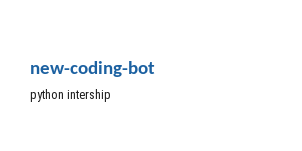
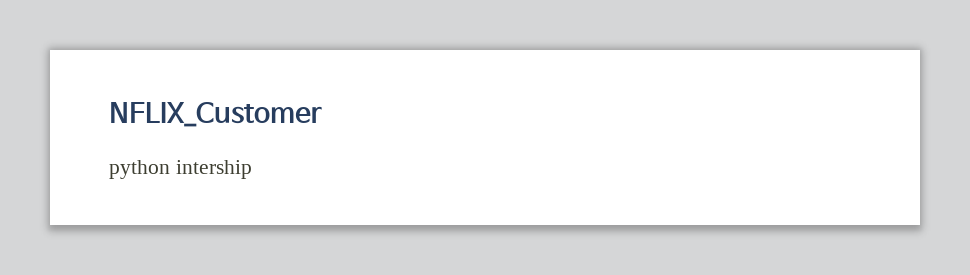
- new-coding-bot
+ NFLIX_Customer

